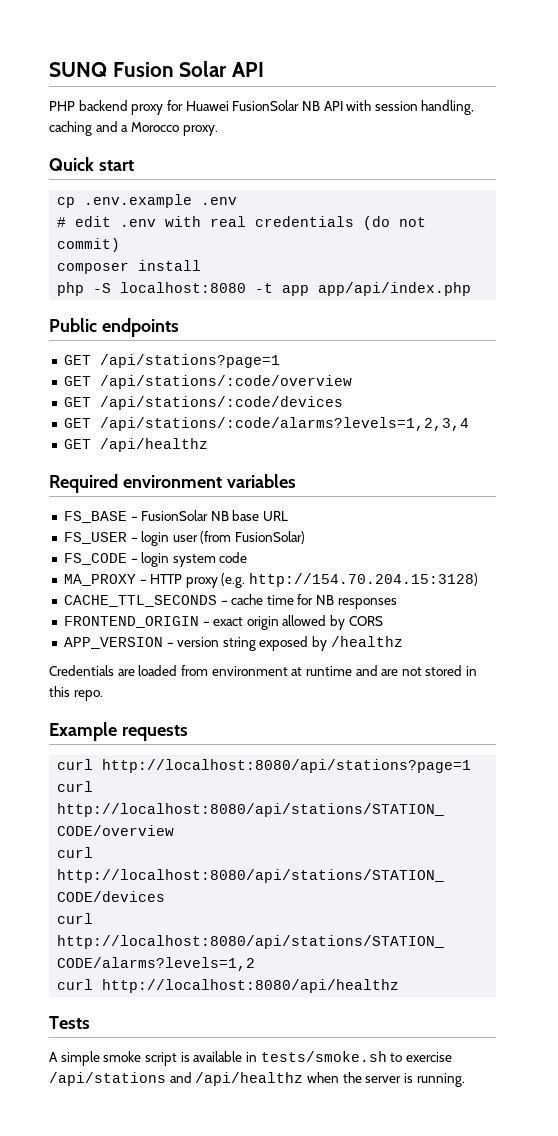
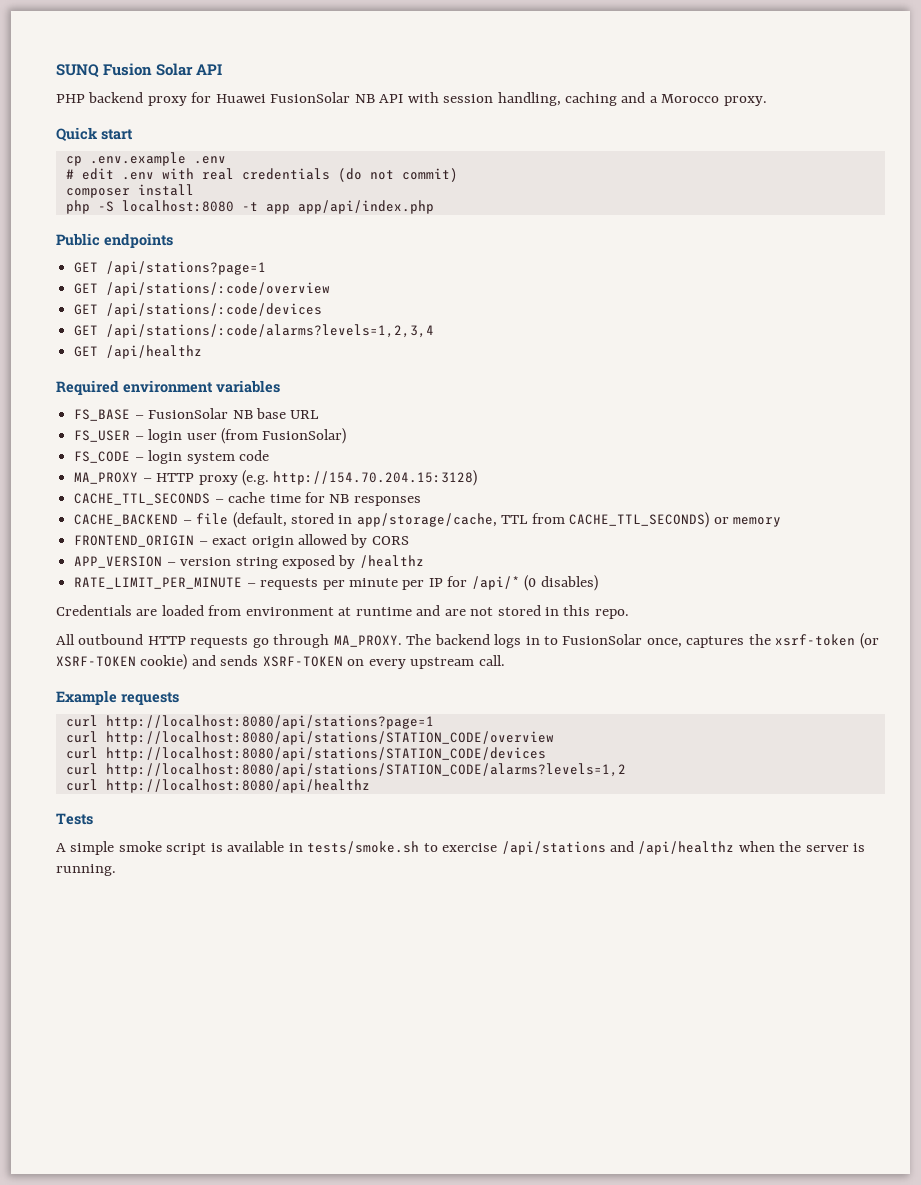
+ CACHE_BACKEND – file (default, stored in app/storage/cache, TTL from CACHE_TTL_SECONDS) or memory
+ RATE_LIMIT_PER_MINUTE – requests per minute per IP for /api/* (0 disables)
+ All outbound HTTP requests go through MA_PROXY. The backend logs in to FusionSolar once, captures the xsrf-token (or XSRF-TOKEN cookie) and sends XSRF-TOKEN on every upstream call.

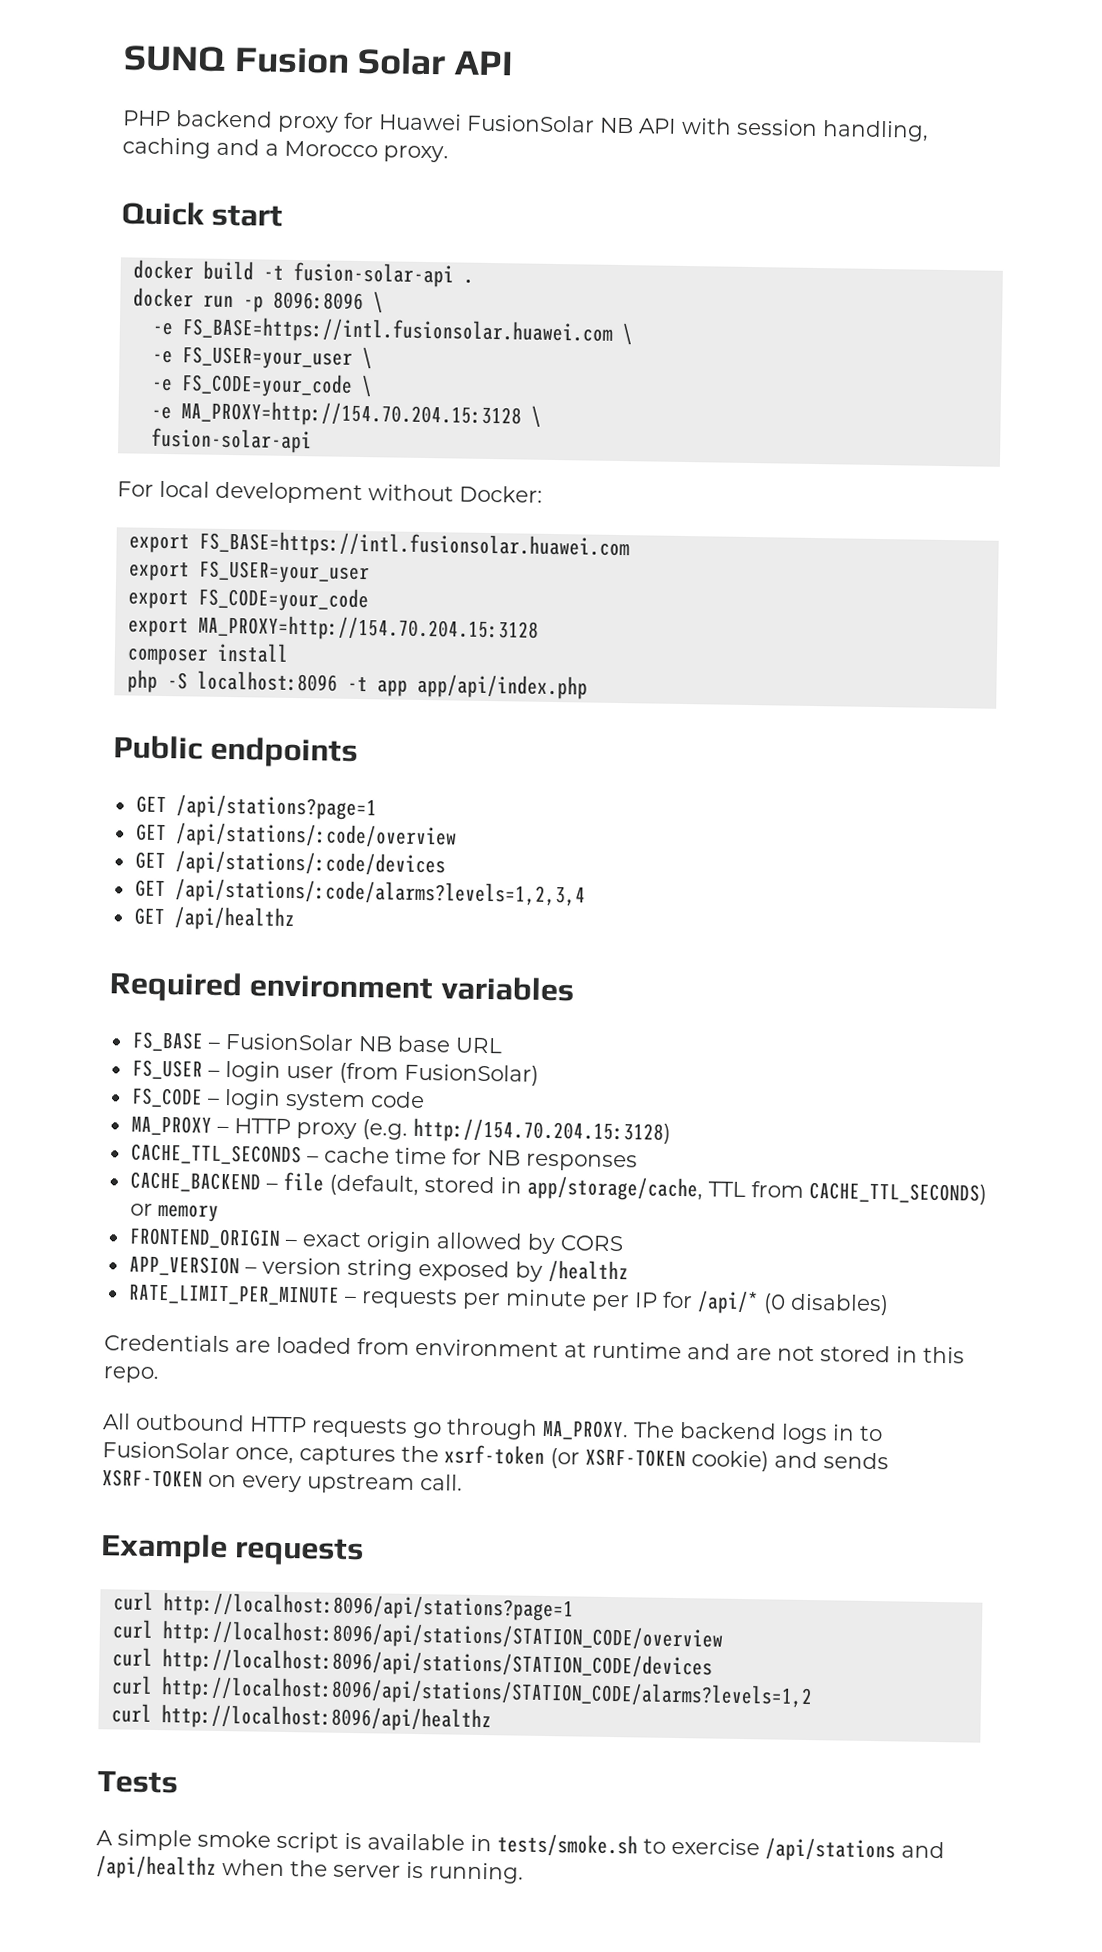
- cp .env.example .env
- # edit .env with real credentials (do not commit)
+ docker build -t fusion-solar-api .
+ docker run -p 8096:8096 \
+ -e FS_BASE=https://intl.fusionsolar.huawei.com \
+ -e FS_USER=your_user \
+ -e FS_CODE=your_code \
+ -e MA_PROXY=http://154.70.204.15:3128 \
+ fusion-solar-api
+ For local development without Docker:
+ export FS_BASE=https://intl.fusionsolar.huawei.com
+ export FS_USER=your_user
+ export FS_CODE=your_code
+ export MA_PROXY=http://154.70.204.15:3128
- php -S localhost:8080 -t app app/api/index.php
+ php -S localhost:8096 -t app app/api/index.php
- curl http://localhost:8080/api/stations?page=1
- curl http://localhost:8080/api/stations/STATION_CODE/overview
- curl http://localhost:8080/api/stations/STATION_CODE/devices
- curl http://localhost:8080/api/stations/STATION_CODE/alarms?levels=1,2
- curl http://localhost:8080/api/healthz
+ curl http://localhost:8096/api/stations?page=1
+ curl http://localhost:8096/api/stations/STATION_CODE/overview
+ curl http://localhost:8096/api/stations/STATION_CODE/devices
+ curl http://localhost:8096/api/stations/STATION_CODE/alarms?levels=1,2
+ curl http://localhost:8096/api/healthz

